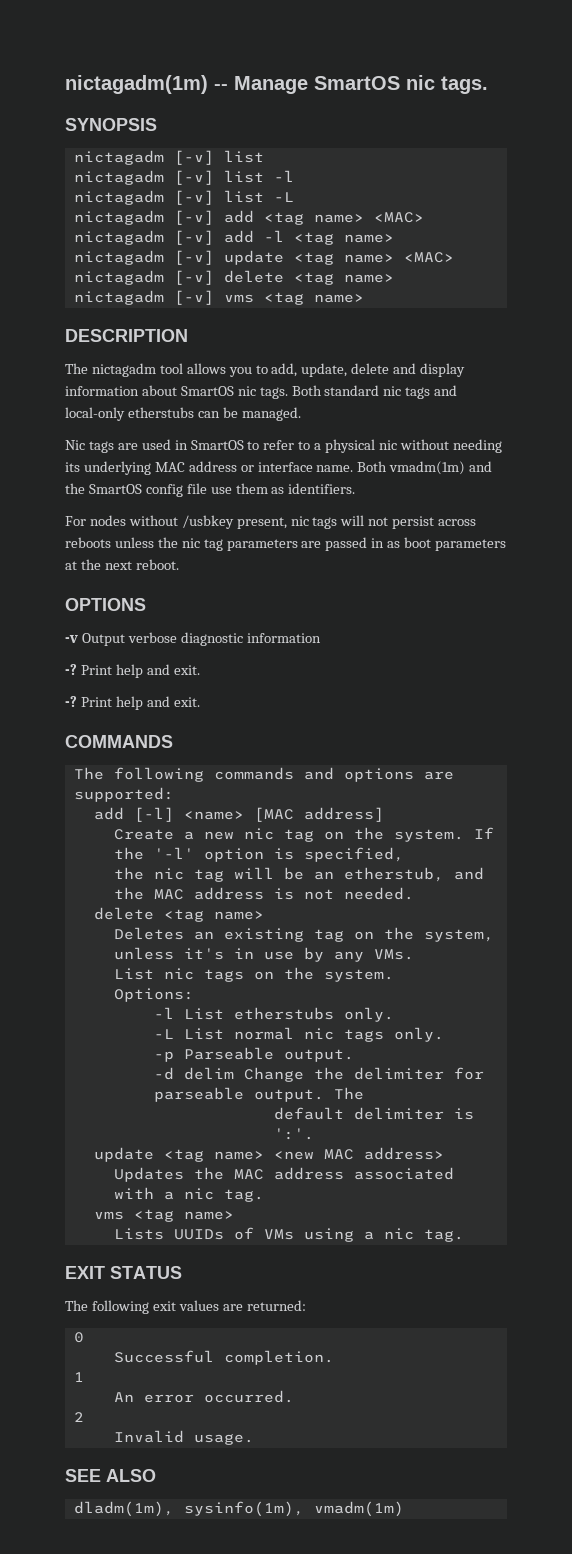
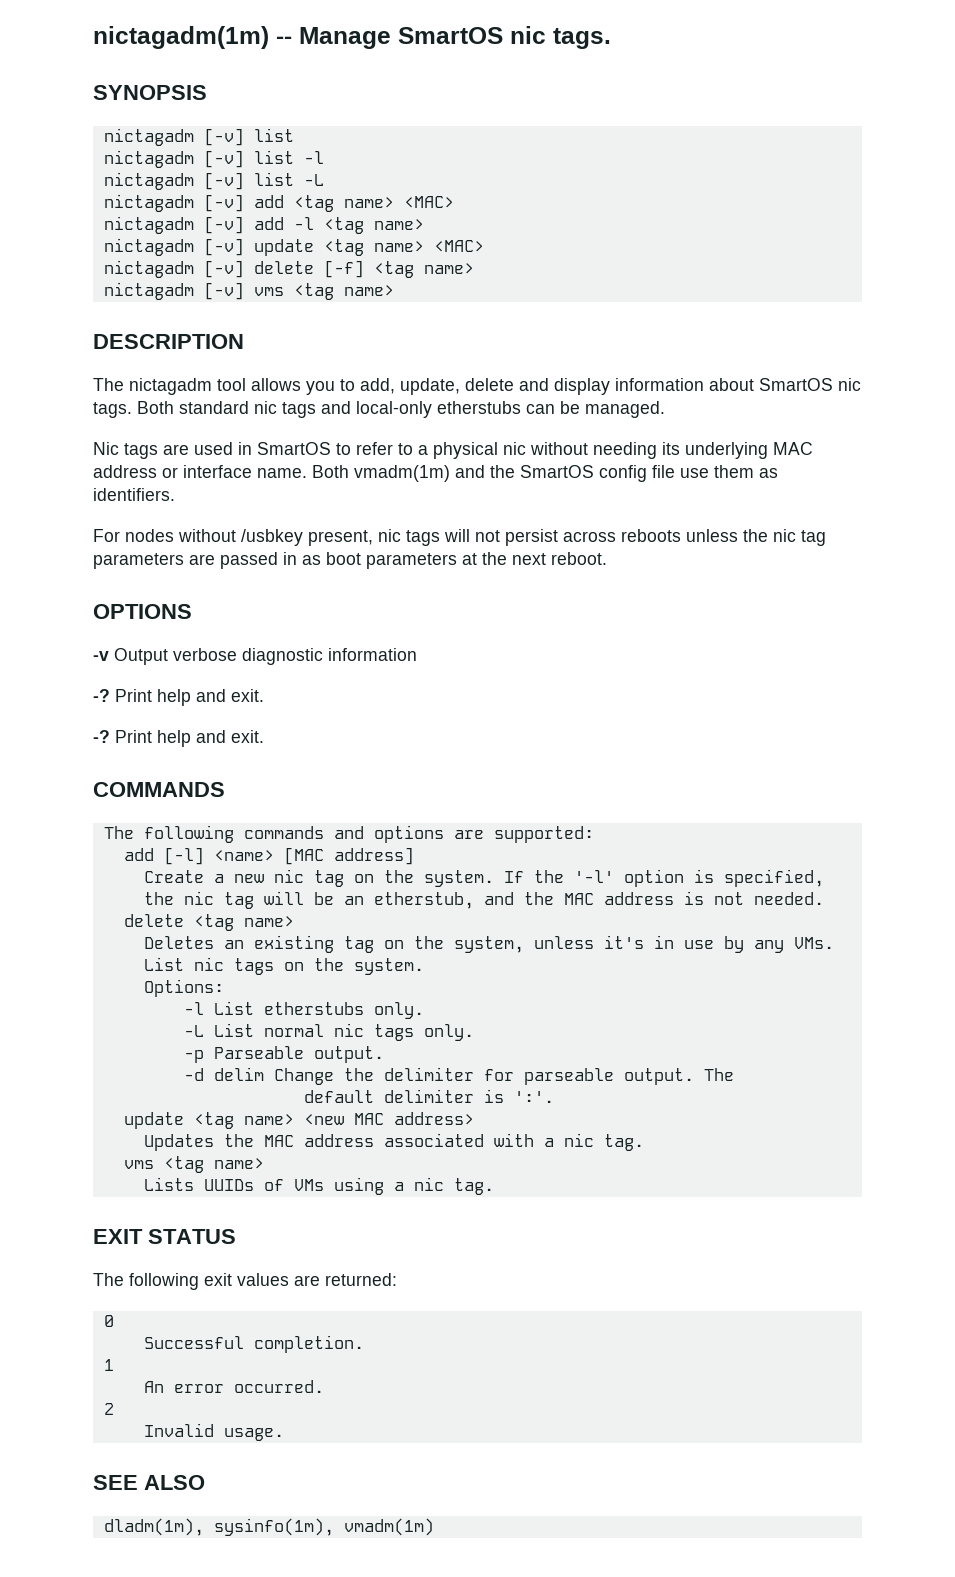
- nictagadm [-v] delete <tag name>
+ nictagadm [-v] delete [-f] <tag name>

